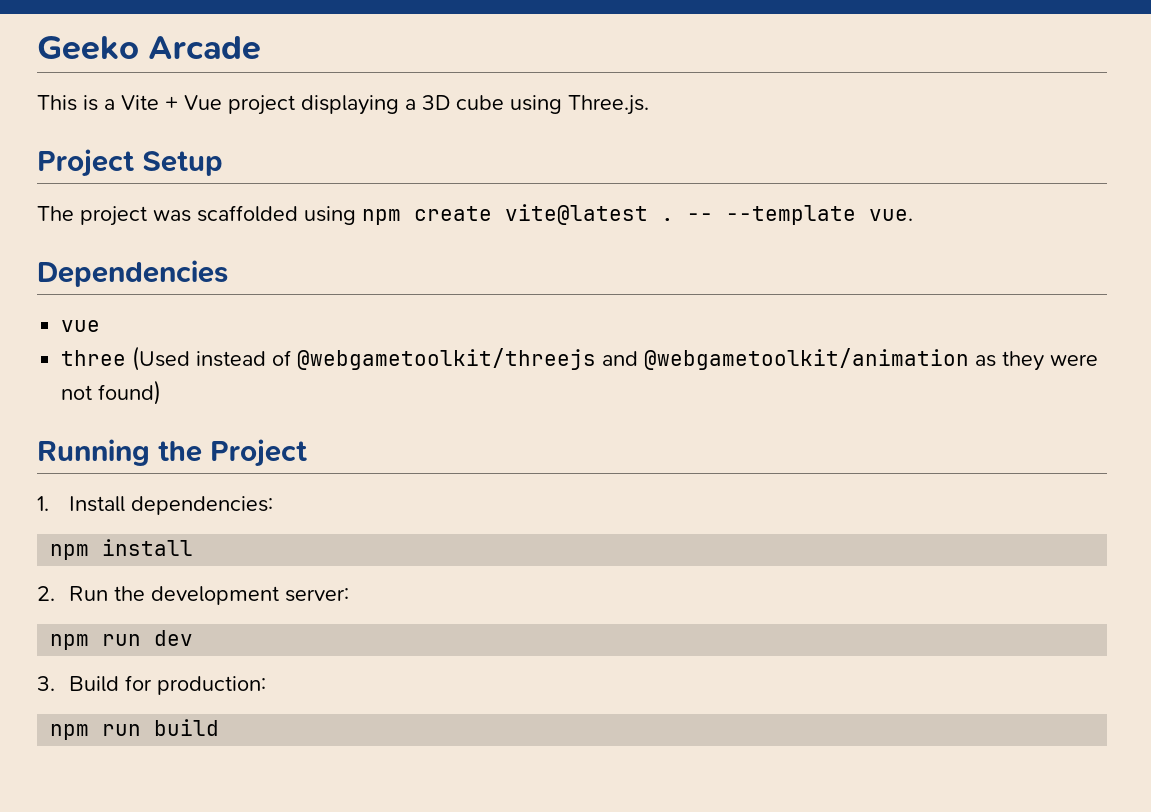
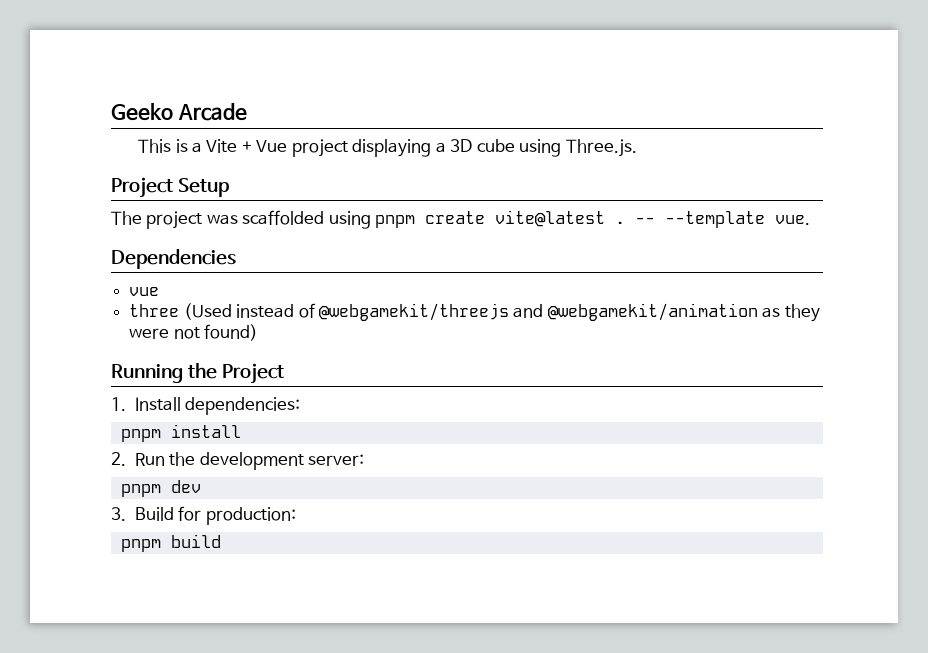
- The project was scaffolded using npm create vite@latest .
+ The project was scaffolded using pnpm create vite@latest .
- three (Used instead of @webgametoolkit/threejs and @webgametoolkit/animation as they were not found)
+ three (Used instead of @webgamekit/threejs and @webgamekit/animation as they were not found)
- npm install
+ pnpm install
- npm run dev
+ pnpm dev
- npm run build
+ pnpm build

